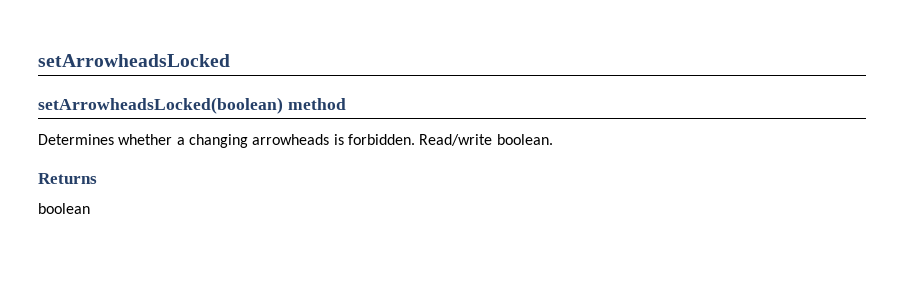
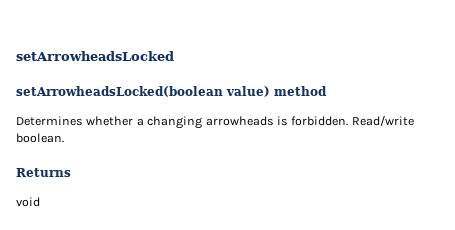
- setArrowheadsLocked(boolean) method
+ setArrowheadsLocked(boolean value) method
- boolean
+ void

